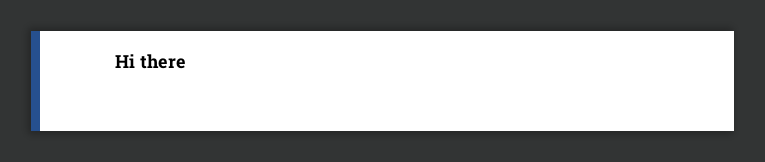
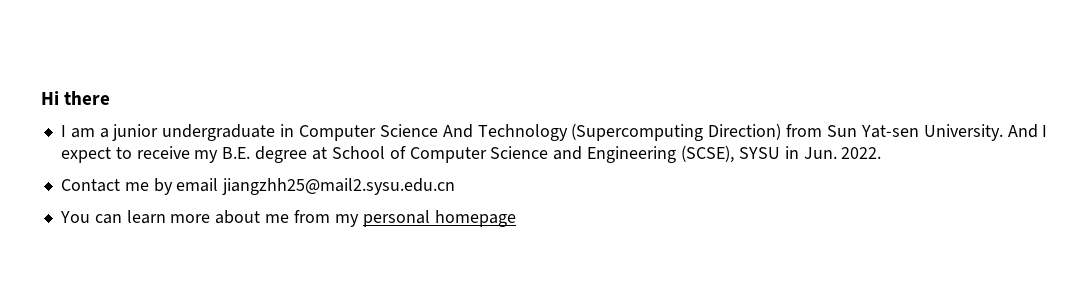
+ I am a junior undergraduate in Computer Science And Technology (Supercomputing Direction) from Sun Yat-sen University. And I expect to receive my B.E. degree at School of Computer Science and Engineering (SCSE), SYSU in Jun. 2022.
+ Contact me by email jiangzhh25@mail2.sysu.edu.cn
+ You can learn more about me from my personal homepage

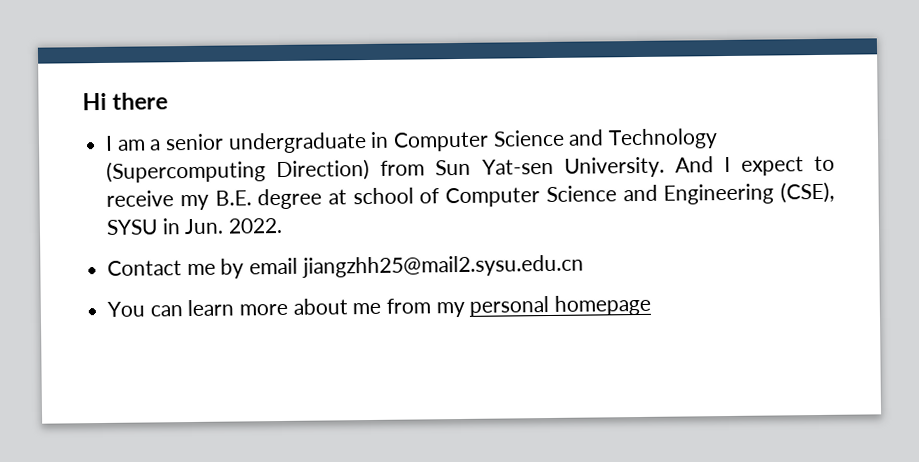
- I am a junior undergraduate in Computer Science And Technology (Supercomputing Direction) from Sun Yat-sen University.
+ I am a senior undergraduate in Computer Science and Technology (Supercomputing Direction) from Sun Yat-sen University.
- And I expect to receive my B.E. degree at School of Computer Science and Engineering (SCSE), SYSU in Jun. 2022.
+ And I expect to receive my B.E. degree at school of Computer Science and Engineering (CSE), SYSU in Jun. 2022.

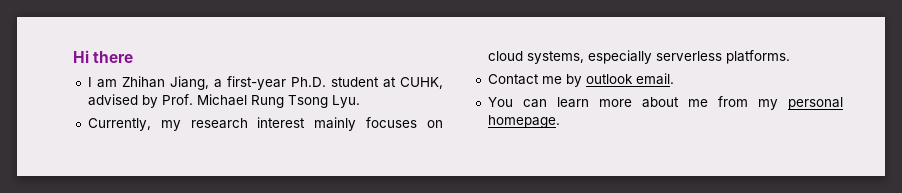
- I am a senior undergraduate in Computer Science and Technology (Supercomputing Direction) from Sun Yat-sen University. And I expect to receive my B.E. degree at school of Computer Science and Engineering (CSE), SYSU in Jun. 2022.
+ I am Zhihan Jiang, a first-year Ph.D. student at CUHK, advised by Prof. Michael Rung Tsong Lyu.
+ Currently, my research interest mainly focuses on cloud systems, especially serverless platforms.
- Contact me by email jiangzhh25@mail2.sysu.edu.cn
+ Contact me by outlook email.
- You can learn more about me from my personal homepage
+ You can learn more about me from my personal homepage.

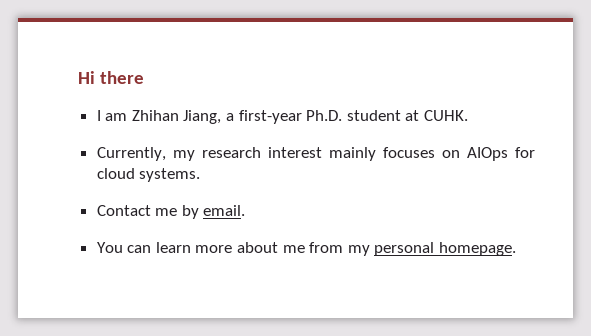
- I am Zhihan Jiang, a first-year Ph.D. student at CUHK, advised by Prof. Michael Rung Tsong Lyu.
+ I am Zhihan Jiang, a first-year Ph.D. student at CUHK.
- Currently, my research interest mainly focuses on cloud systems, especially serverless platforms.
+ Currently, my research interest mainly focuses on AIOps for cloud systems.
- Contact me by outlook email.
+ Contact me by email.

